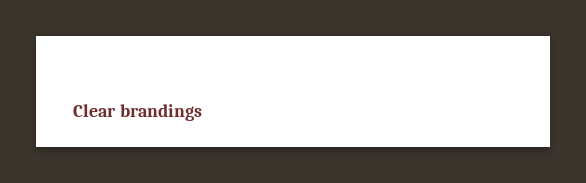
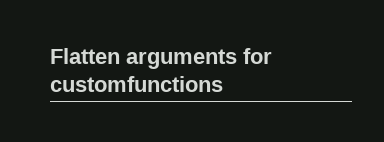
- Clear brandings
+ Flatten arguments for customfunctions

